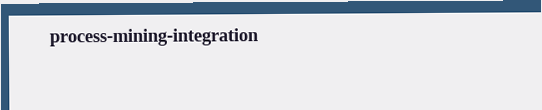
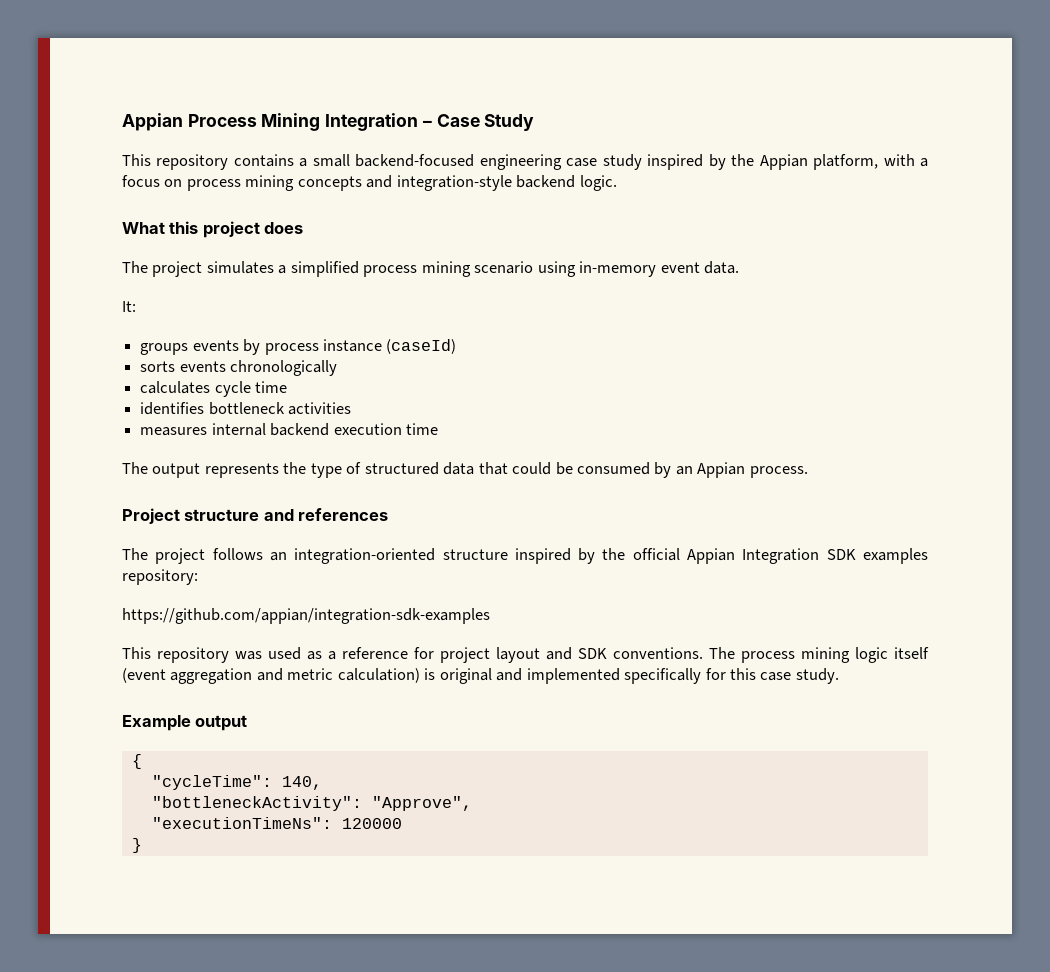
- process-mining-integration
+ Appian Process Mining Integration – Case Study
+ This repository contains a small backend-focused engineering case study inspired by the Appian platform, with a focus on process mining concepts and integration-style backend logic.
+ What this project does
+ The project simulates a simplified process mining scenario using in-memory event data.
+ It:
+ groups events by process instance (caseId)
+ sorts events chronologically
+ calculates cycle time
+ identifies bottleneck activities
+ measures internal backend execution time
+ The output represents the type of structured data that could be consumed by an Appian process.
+ Project structure and references
+ The project follows an integration-oriented structure inspired by the official Appian Integration SDK examples repository:
+ https://github.com/appian/integration-sdk-examples
+ This repository was used as a reference for project layout and SDK conventions. The process mining logic itself (event aggregation and metric calculation) is original and implemented specifically for this case study.
+ Example output
+ {
+ "cycleTime": 140,
+ "bottleneckActivity": "Approve",
+ "executionTimeNs": 120000
+ }

